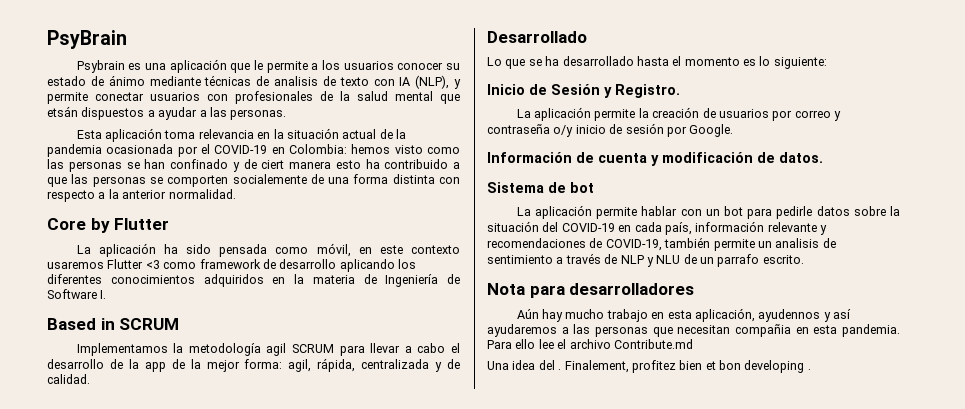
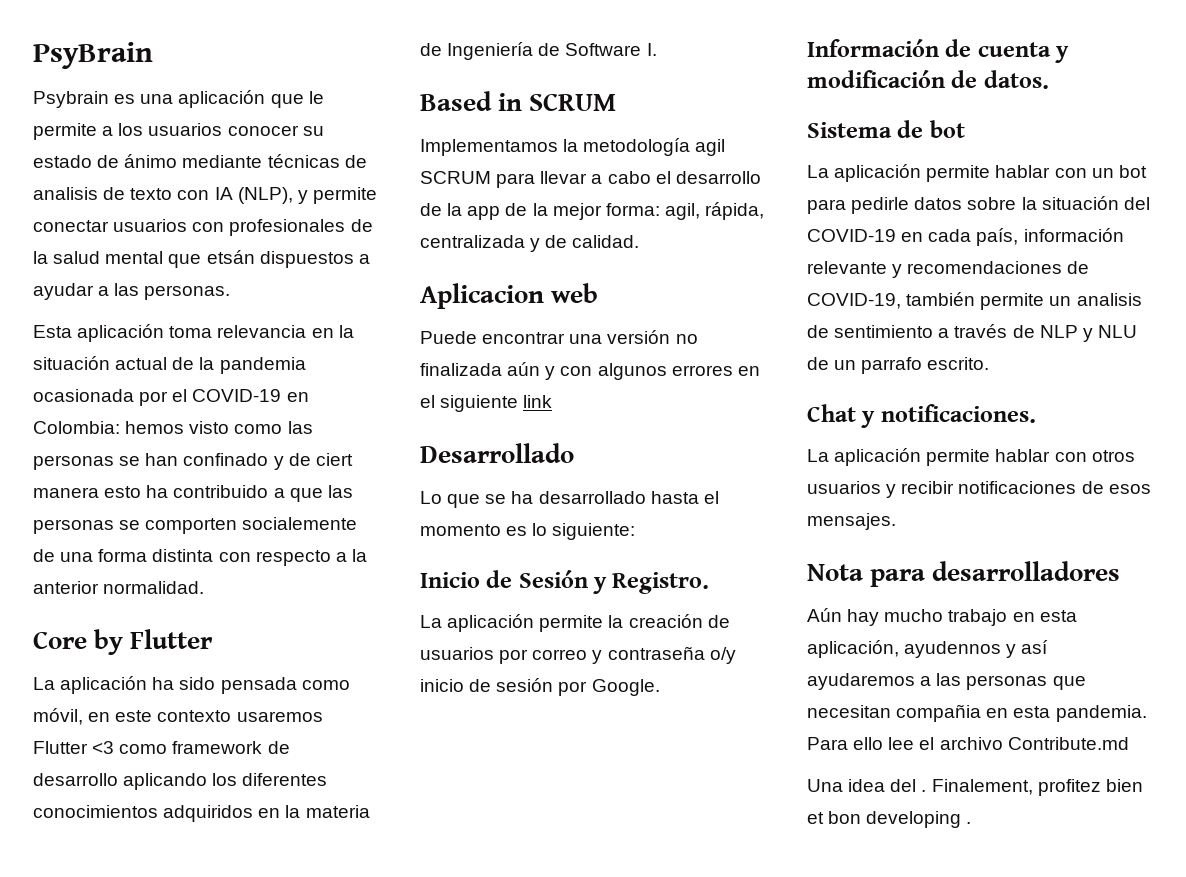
+ Aplicacion web
+ Puede encontrar una versión no finalizada aún y con algunos errores en el siguiente link
+ Chat y notificaciones.
+ La aplicación permite hablar con otros usuarios y recibir notificaciones de esos mensajes.

